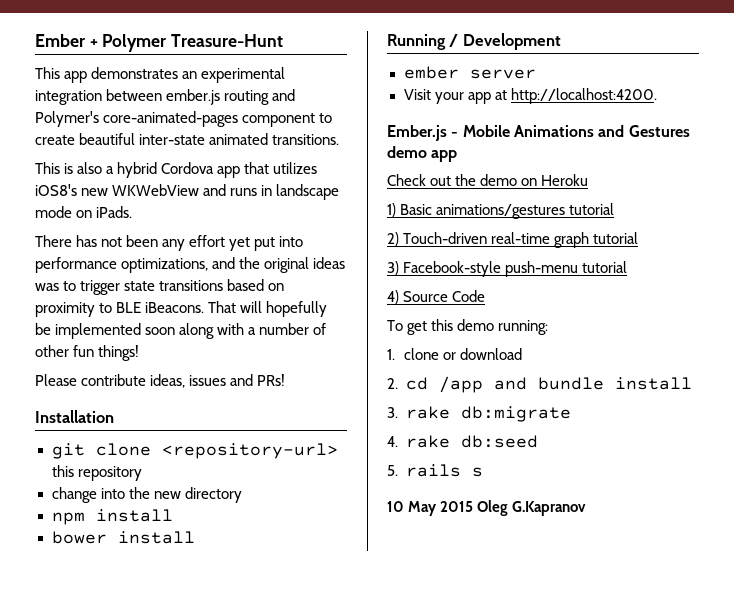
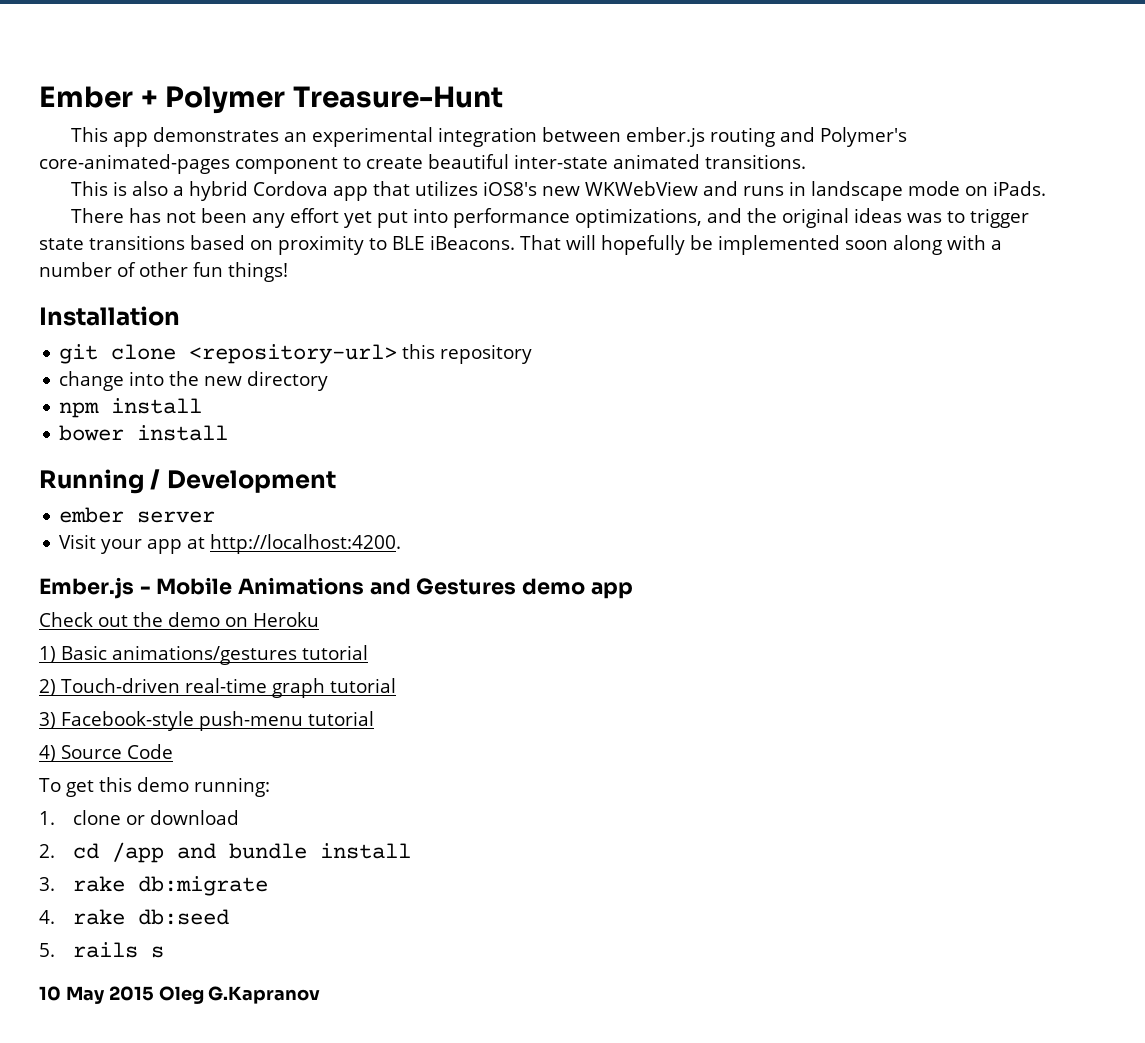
- Please contribute ideas, issues and PRs!

